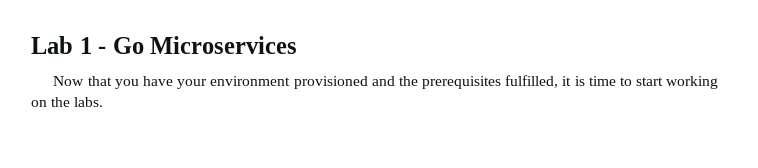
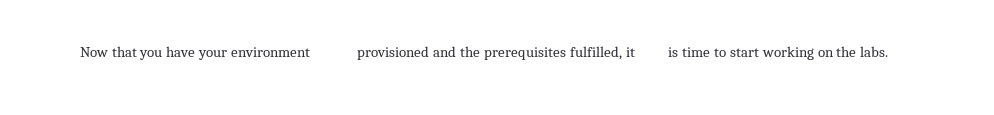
- Lab 1 - Go Microservices

